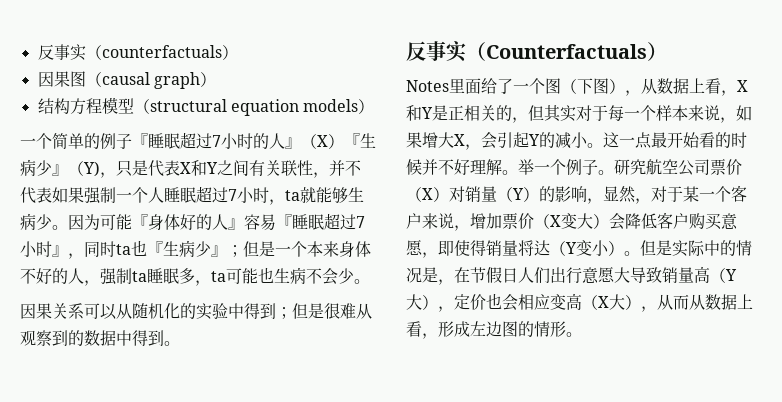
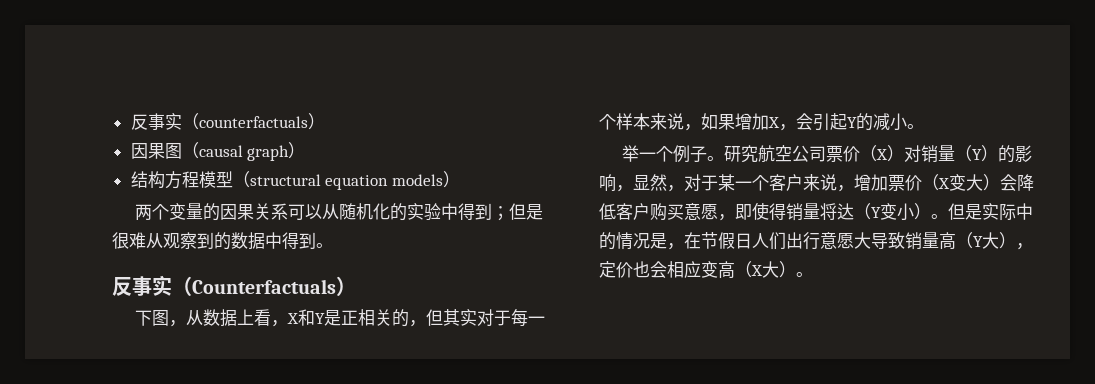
- 一个简单的例子『睡眠超过7小时的人』（X）『生病少』（Y)，只是代表X和Y之间有关联性，并不代表如果强制一个人睡眠超过7小时，ta就能够生病少。因为可能『身体好的人』容易『睡眠超过7小时』，同时ta也『生病少』；但是一个本来身体不好的人，强制ta睡眠多，ta可能也生病不会少。
- 因果关系可以从随机化的实验中得到；但是很难从观察到的数据中得到。
+ 两个变量的因果关系可以从随机化的实验中得到；但是很难从观察到的数据中得到。
- Notes里面给了一个图（下图），从数据上看，X和Y是正相关的，但其实对于每一个样本来说，如果增大X，会引起Y的减小。这一点最开始看的时候并不好理解。举一个例子。
+ 下图，从数据上看，X和Y是正相关的，但其实对于每一个样本来说，如果增加X，会引起Y的减小。
+ 举一个例子。
- 但是实际中的情况是，在节假日人们出行意愿大导致销量高（Y大），定价也会相应变高（X大），从而从数据上看，形成左边图的情形。
+ 但是实际中的情况是，在节假日人们出行意愿大导致销量高（Y大），定价也会相应变高（X大）。

